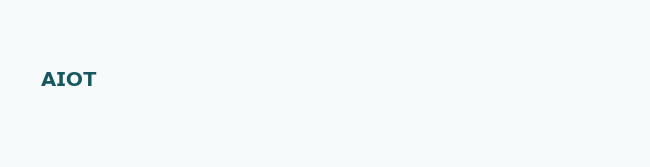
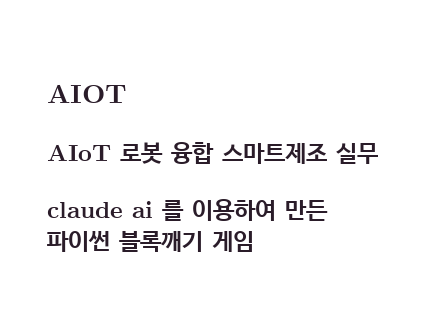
+ AIoT 로봇 융합 스마트제조 실무
+ claude ai 를 이용하여 만든 파이썬 블록깨기 게임

